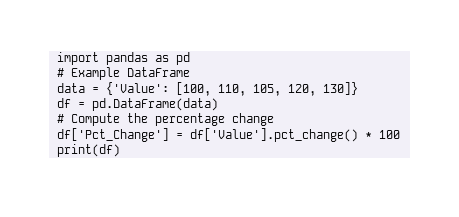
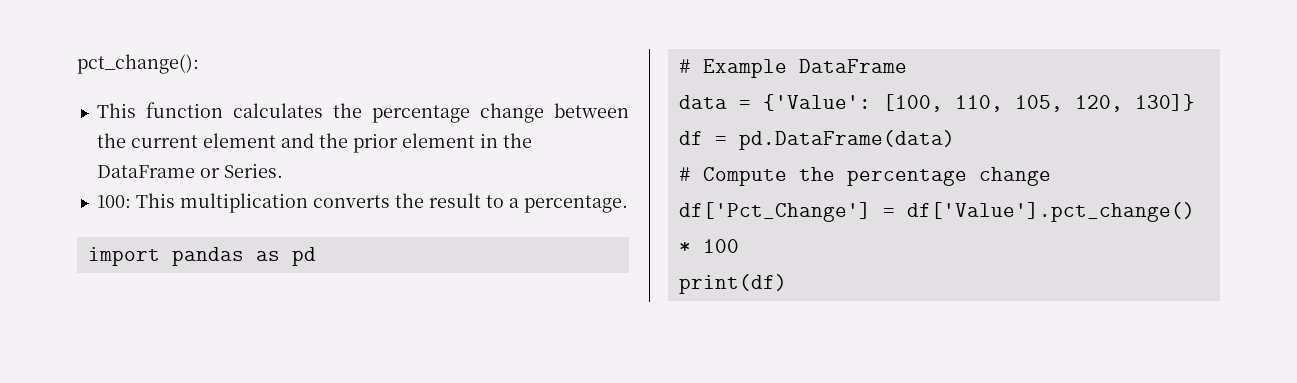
+ pct_change():
+ This function calculates the percentage change between the current element and the prior element in the DataFrame or Series.
+ 100: This multiplication converts the result to a percentage.

